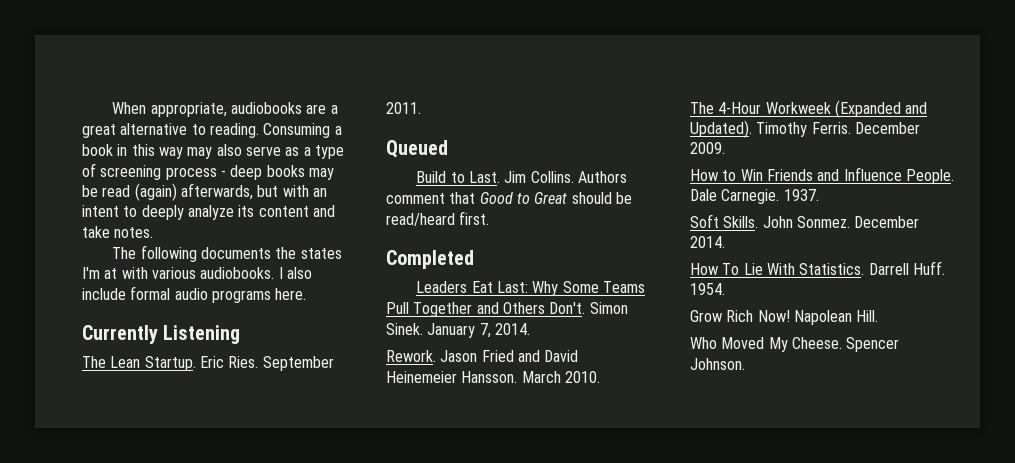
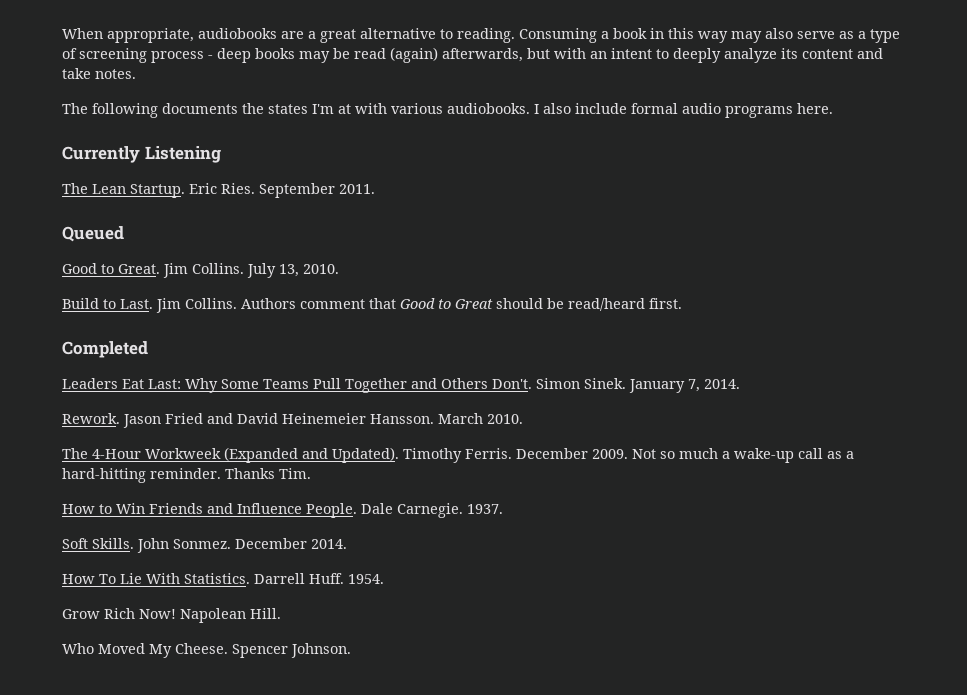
+ Good to Great. Jim Collins. July 13, 2010.
+ Not so much a wake-up call as a hard-hitting reminder. Thanks Tim.

